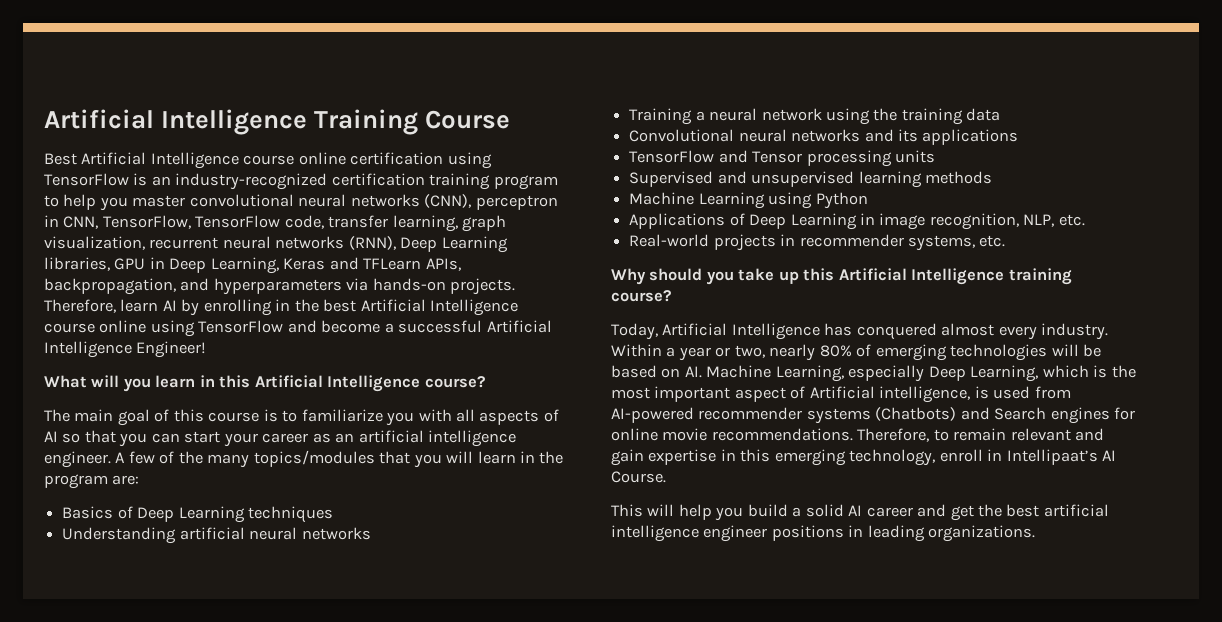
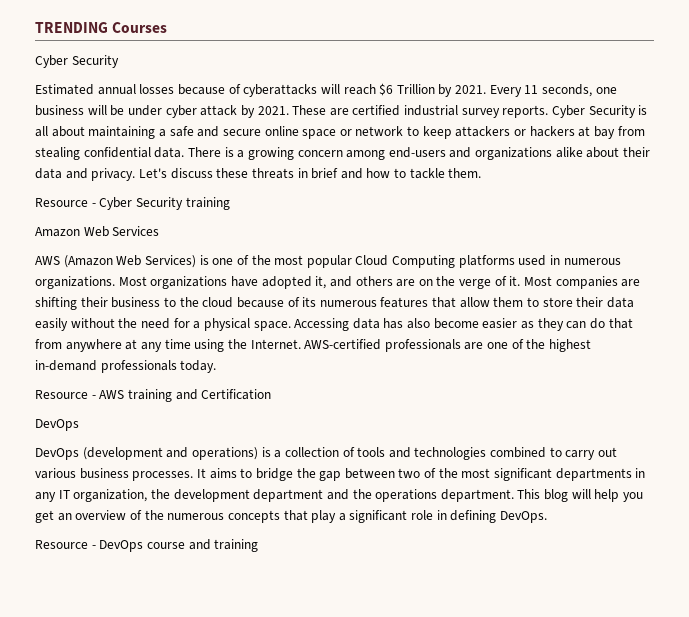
- Artificial Intelligence Training Course
- Best Artificial Intelligence course online certification using TensorFlow is an industry-recognized certification training program to help you master convolutional neural networks (CNN), perceptron in CNN, TensorFlow, TensorFlow code, transfer learning, graph visualization, recurrent neural networks (RNN), Deep Learning libraries, GPU in Deep Learning, Keras and TFLearn APIs, backpropagation, and hyperparameters via hands-on projects. Therefore, learn AI by enrolling in the best Artificial Intelligence course online using TensorFlow and become a successful Artificial Intelligence Engineer!
- What will you learn in this Artificial Intelligence course?
- The main goal of this course is to familiarize you with all aspects of AI so that you can start your career as an artificial intelligence engineer. A few of the many topics/modules that you will learn in the program are:
- Basics of Deep Learning techniques
- Understanding artificial neural networks
- Training a neural network using the training data
- Convolutional neural networks and its applications
- TensorFlow and Tensor processing units
- Supervised and unsupervised learning methods
- Machine Learning using Python
- Applications of Deep Learning in image recognition, NLP, etc.
- Real-world projects in recommender systems, etc.
- Why should you take up this Artificial Intelligence training course?
- Today, Artificial Intelligence has conquered almost every industry. Within a year or two, nearly 80% of emerging technologies will be based on AI. Machine Learning, especially Deep Learning, which is the most important aspect of Artificial intelligence, is used from AI-powered recommender systems (Chatbots) and Search engines for online movie recommendations. Therefore, to remain relevant and gain expertise in this emerging technology, enroll in Intellipaat’s AI Course.
- This will help you build a solid AI career and get the best artificial intelligence engineer positions in leading organizations.
+ TRENDING Courses
+ Cyber Security
+ Estimated annual losses because of cyberattacks will reach $6 Trillion by 2021. Every 11 seconds, one business will be under cyber attack by 2021. These are certified industrial survey reports. Cyber Security is all about maintaining a safe and secure online space or network to keep attackers or hackers at bay from stealing confidential data. There is a growing concern among end-users and organizations alike about their data and privacy. Let's discuss these threats in brief and how to tackle them.
+ Resource - Cyber Security training
+ Amazon Web Services
+ AWS (Amazon Web Services) is one of the most popular Cloud Computing platforms used in numerous organizations. Most organizations have adopted it, and others are on the verge of it. Most companies are shifting their business to the cloud because of its numerous features that allow them to store their data easily without the need for a physical space. Accessing data has also become easier as they can do that from anywhere at any time using the Internet. AWS-certified professionals are one of the highest in-demand professionals today.
+ Resource - AWS training and Certification
+ DevOps
+ DevOps (development and operations) is a collection of tools and technologies combined to carry out various business processes. It aims to bridge the gap between two of the most significant departments in any IT organization, the development department and the operations department. This blog will help you get an overview of the numerous concepts that play a significant role in defining DevOps.
+ Resource - DevOps course and training

